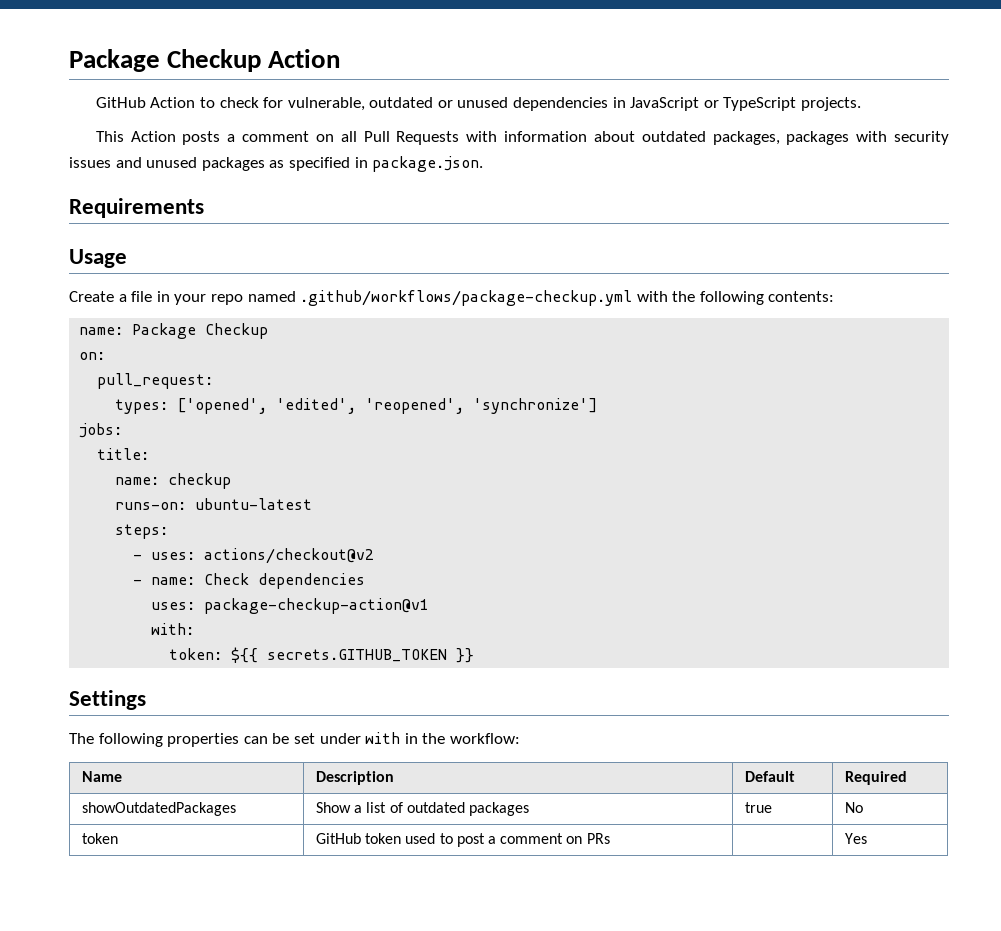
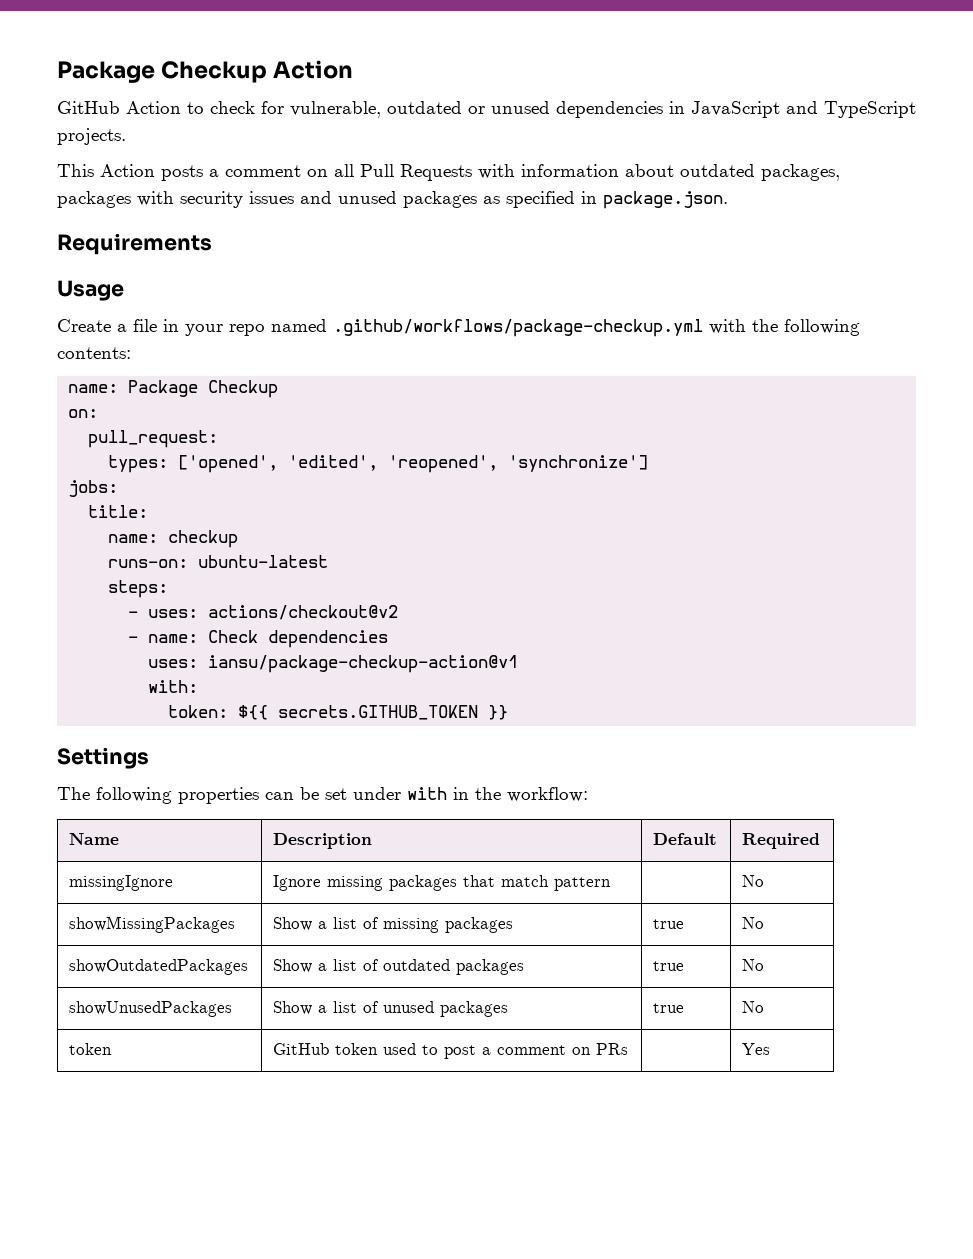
- GitHub Action to check for vulnerable, outdated or unused dependencies in JavaScript or TypeScript projects.
+ GitHub Action to check for vulnerable, outdated or unused dependencies in JavaScript and TypeScript projects.
- uses: package-checkup-action@v1
+ uses: iansu/package-checkup-action@v1
+ missingIgnore | Ignore missing packages that match pattern | | No
+ showMissingPackages | Show a list of missing packages | true | No
+ showUnusedPackages | Show a list of unused packages | true | No

